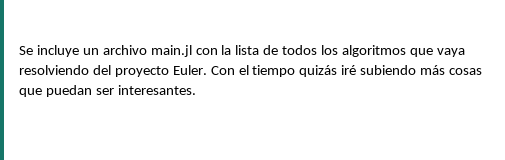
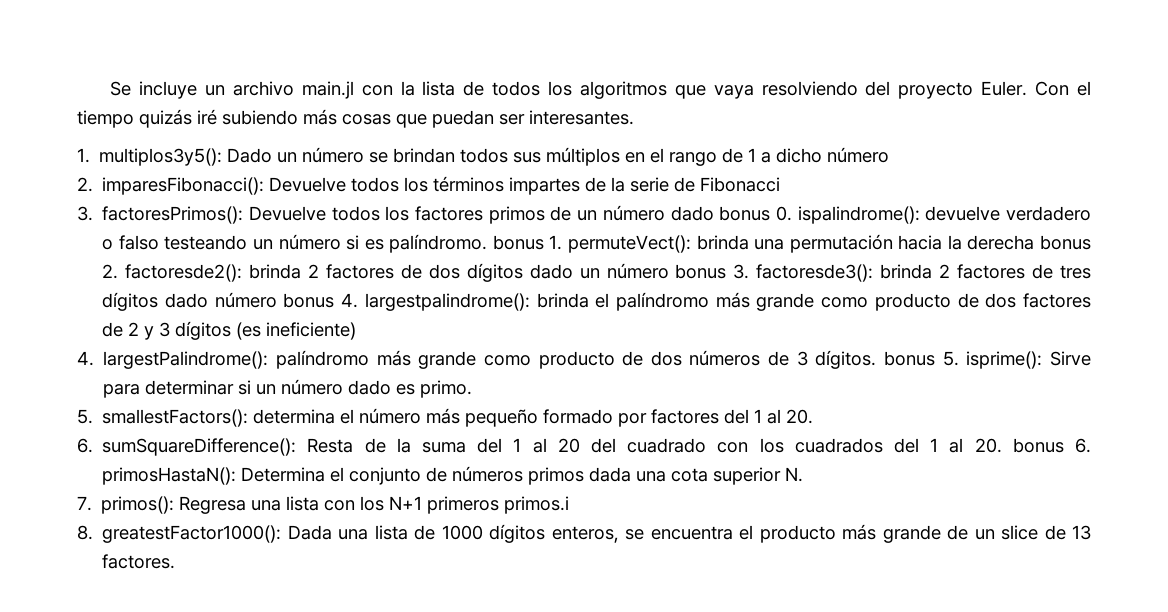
+ 1. multiplos3y5(): Dado un número se brindan todos sus múltiplos en el rango de 1 a dicho número
+ 2. imparesFibonacci(): Devuelve todos los términos impartes de la serie de Fibonacci
+ 3. factoresPrimos(): Devuelve todos los factores primos de un número dado bonus 0. ispalindrome(): devuelve verdadero o falso testeando un número si es palíndromo. bonus 1. permuteVect(): brinda una permutación hacia la derecha bonus 2. factoresde2(): brinda 2 factores de dos dígitos dado un número bonus 3. factoresde3(): brinda 2 factores de tres dígitos dado número bonus 4. largestpalindrome(): brinda el palíndromo más grande como producto de dos factores de 2 y 3 dígitos (es ineficiente)
+ 4. largestPalindrome(): palíndromo más grande como producto de dos números de 3 dígitos. bonus 5. isprime(): Sirve para determinar si un número dado es primo.
+ 5. smallestFactors(): determina el número más pequeño formado por factores del 1 al 20.
+ 6. sumSquareDifference(): Resta de la suma del 1 al 20 del cuadrado con los cuadrados del 1 al 20. bonus 6. primosHastaN(): Determina el conjunto de números primos dada una cota superior N.
+ 7. primos(): Regresa una lista con los N+1 primeros primos.i
+ 8. greatestFactor1000(): Dada una lista de 1000 dígitos enteros, se encuentra el producto más grande de un slice de 13 factores.

